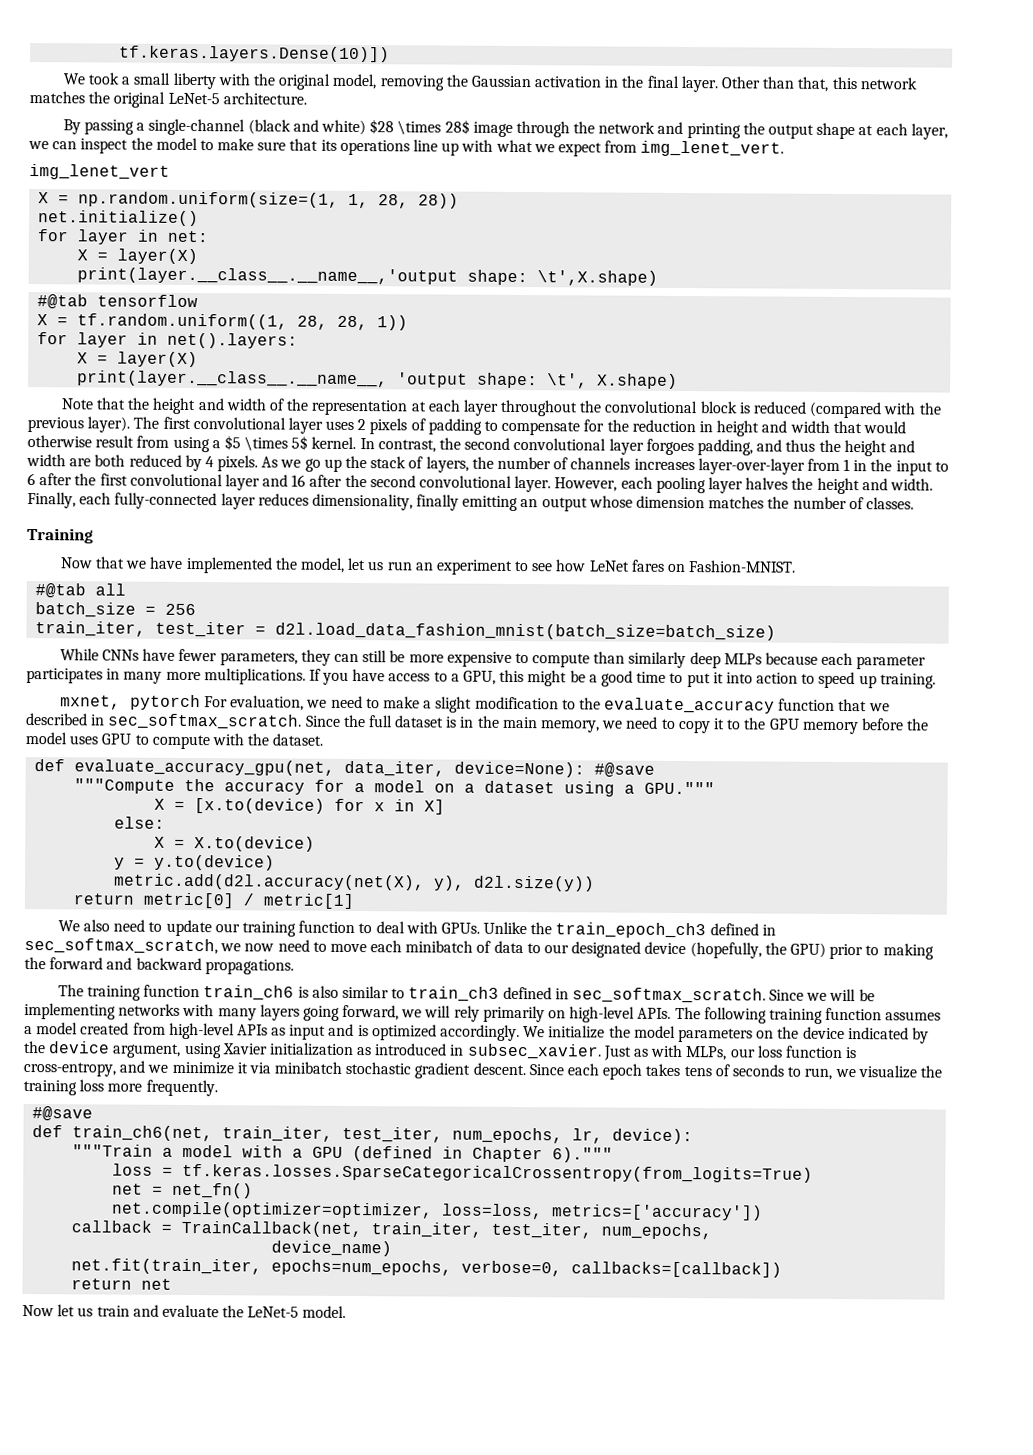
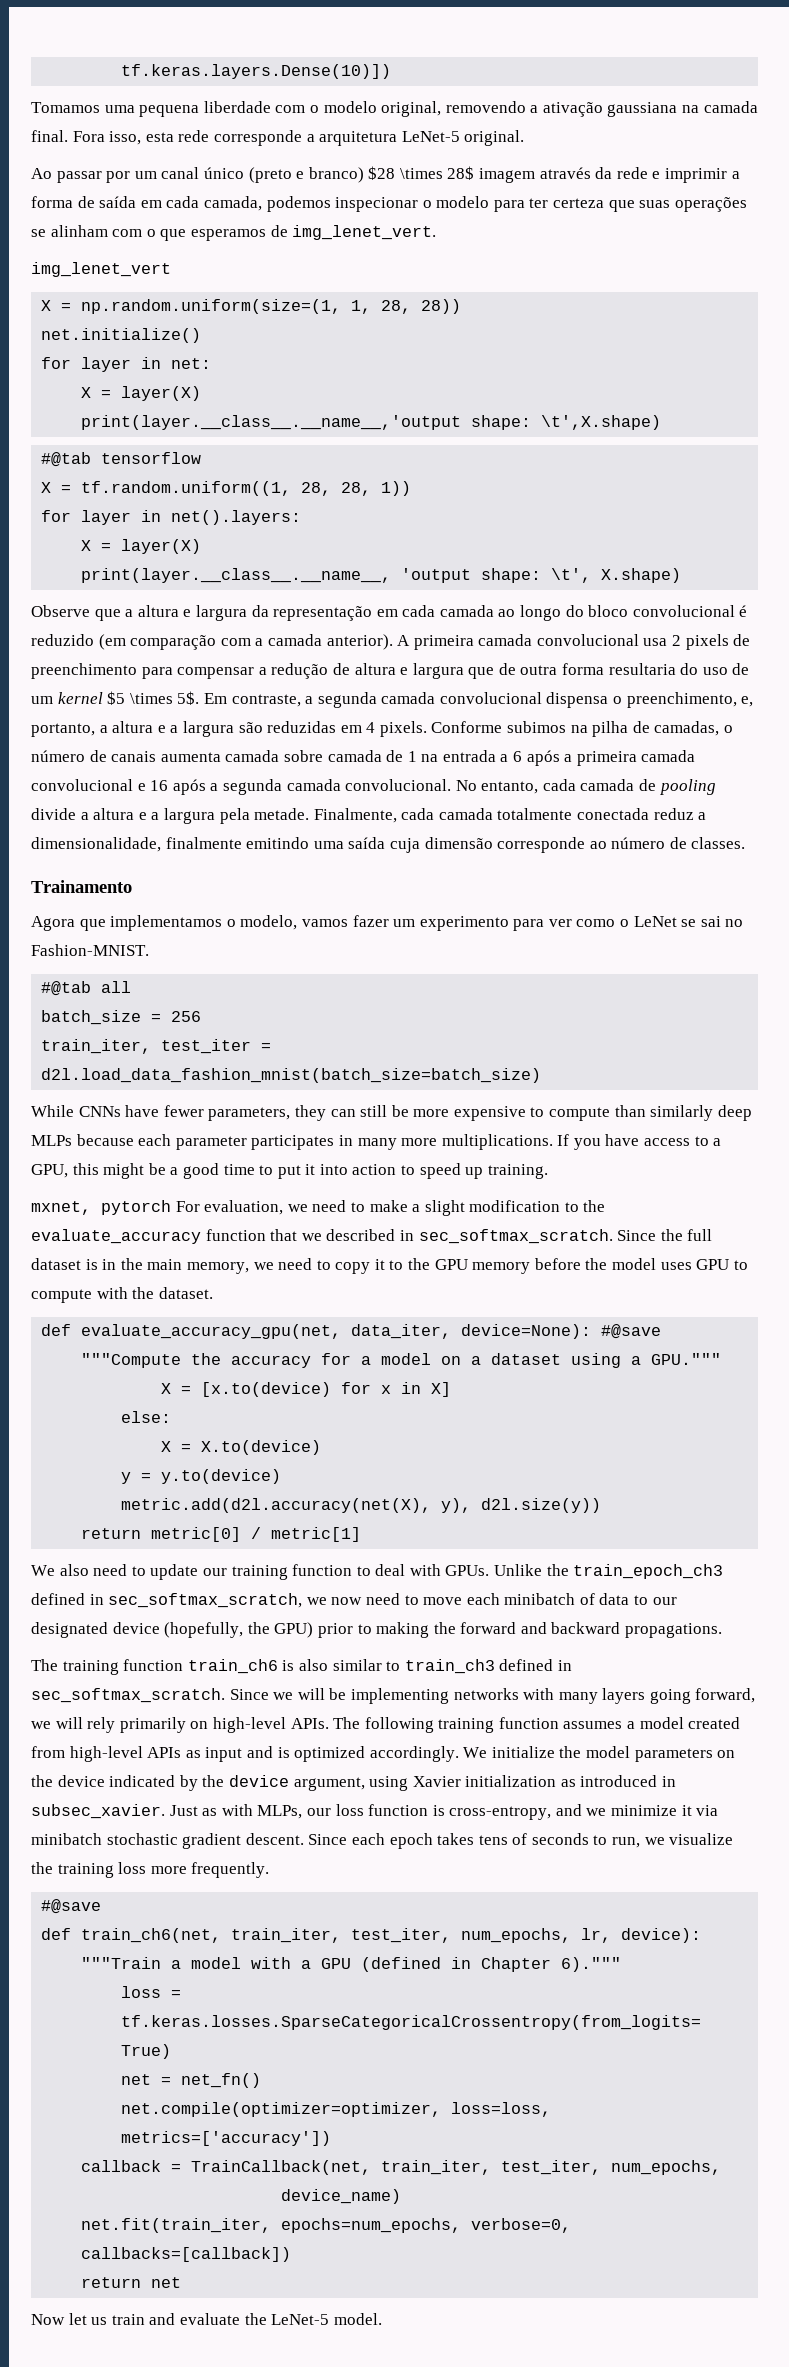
- We took a small liberty with the original model, removing the Gaussian activation in the final layer. Other than that, this network matches the original LeNet-5 architecture.
- By passing a single-channel (black and white) $28 \times 28$ image through the network and printing the output shape at each layer, we can inspect the model to make sure that its operations line up with what we expect from img_lenet_vert.
+ Tomamos uma pequena liberdade com o modelo original, removendo a ativação gaussiana na camada final. Fora isso, esta rede corresponde a arquitetura LeNet-5 original.
+ Ao passar por um canal único (preto e branco) $28 \times 28$ imagem através da rede e imprimir a forma de saída em cada camada, podemos inspecionar o modelo para ter certeza que suas operações se alinham com o que esperamos de img_lenet_vert.
- Note that the height and width of the representation at each layer throughout the convolutional block is reduced (compared with the previous layer). The first convolutional layer uses 2 pixels of padding to compensate for the reduction in height and width that would otherwise result from using a $5 \times 5$ kernel. In contrast, the second convolutional layer forgoes padding, and thus the height and width are both reduced by 4 pixels. As we go up the stack of layers, the number of channels increases layer-over-layer from 1 in the input to 6 after the first convolutional layer and 16 after the second convolutional layer. However, each pooling layer halves the height and width. Finally, each fully-connected layer reduces dimensionality, finally emitting an output whose dimension matches the number of classes.
- Training
- Now that we have implemented the model, let us run an experiment to see how LeNet fares on Fashion-MNIST.
+ Observe que a altura e largura da representação em cada camada ao longo do bloco convolucional é reduzido (em comparação com a camada anterior). A primeira camada convolucional usa 2 pixels de preenchimento para compensar a redução de altura e largura que de outra forma resultaria do uso de um kernel $5 \times 5$. Em contraste, a segunda camada convolucional dispensa o preenchimento, e, portanto, a altura e a largura são reduzidas em 4 pixels. Conforme subimos na pilha de camadas, o número de canais aumenta camada sobre camada de 1 na entrada a 6 após a primeira camada convolucional e 16 após a segunda camada convolucional. No entanto, cada camada de pooling divide a altura e a largura pela metade. Finalmente, cada camada totalmente conectada reduz a dimensionalidade, finalmente emitindo uma saída cuja dimensão corresponde ao número de classes.
+ Trainamento
+ Agora que implementamos o modelo, vamos fazer um experimento para ver como o LeNet se sai no Fashion-MNIST.

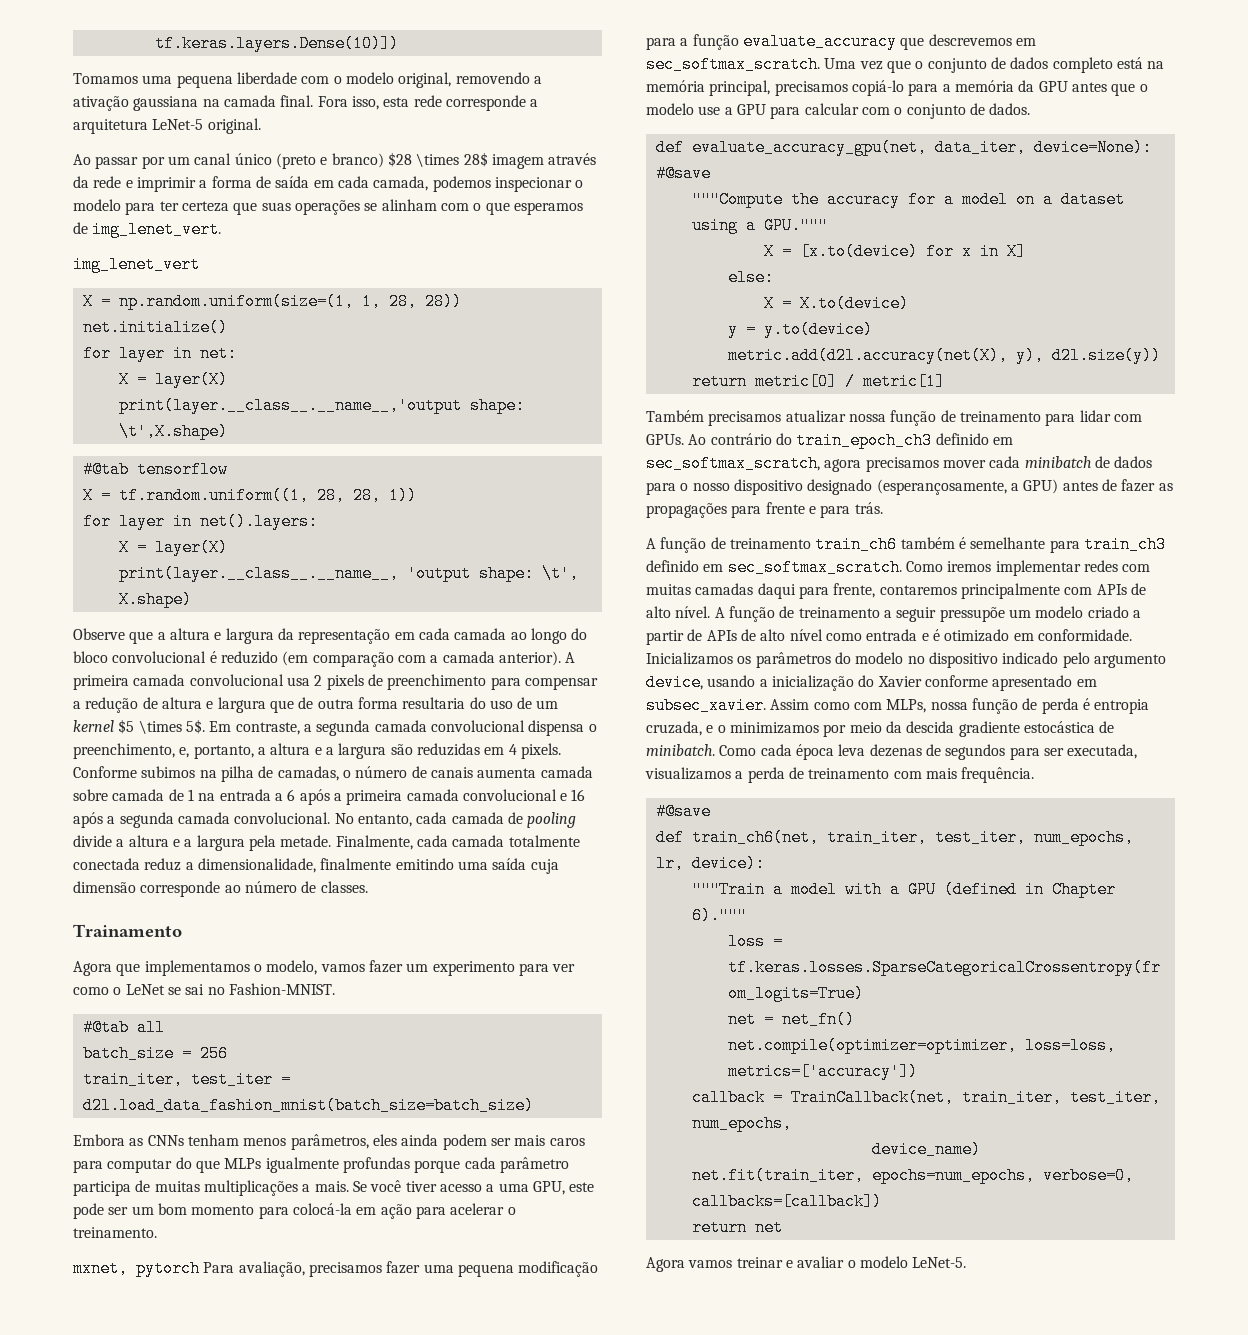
- While CNNs have fewer parameters, they can still be more expensive to compute than similarly deep MLPs because each parameter participates in many more multiplications. If you have access to a GPU, this might be a good time to put it into action to speed up training.
- mxnet, pytorch For evaluation, we need to make a slight modification to the evaluate_accuracy function that we described in sec_softmax_scratch. Since the full dataset is in the main memory, we need to copy it to the GPU memory before the model uses GPU to compute with the dataset.
+ Embora as CNNs tenham menos parâmetros, eles ainda podem ser mais caros para computar do que MLPs igualmente profundas porque cada parâmetro participa de muitas multiplicações a mais. Se você tiver acesso a uma GPU, este pode ser um bom momento para colocá-la em ação para acelerar o treinamento.
+ mxnet, pytorch Para avaliação, precisamos fazer uma pequena modificação para a função evaluate_accuracy que descrevemos em sec_softmax_scratch. Uma vez que o conjunto de dados completo está na memória principal, precisamos copiá-lo para a memória da GPU antes que o modelo use a GPU para calcular com o conjunto de dados.
- We also need to update our training function to deal with GPUs. Unlike the train_epoch_ch3 defined in sec_softmax_scratch, we now need to move each minibatch of data to our designated device (hopefully, the GPU) prior to making the forward and backward propagations.
- The training function train_ch6 is also similar to train_ch3 defined in sec_softmax_scratch. Since we will be implementing networks with many layers going forward, we will rely primarily on high-level APIs. The following training function assumes a model created from high-level APIs as input and is optimized accordingly. We initialize the model parameters on the device indicated by the device argument, using Xavier initialization as introduced in subsec_xavier. Just as with MLPs, our loss function is cross-entropy, and we minimize it via minibatch stochastic gradient descent. Since each epoch takes tens of seconds to run, we visualize the training loss more frequently.
+ Também precisamos atualizar nossa função de treinamento para lidar com GPUs. Ao contrário do train_epoch_ch3 definido em sec_softmax_scratch, agora precisamos mover cada minibatch de dados para o nosso dispositivo designado (esperançosamente, a GPU) antes de fazer as propagações para frente e para trás.
+ A função de treinamento train_ch6 também é semelhante para train_ch3 definido em sec_softmax_scratch. Como iremos implementar redes com muitas camadas daqui para frente, contaremos principalmente com APIs de alto nível. A função de treinamento a seguir pressupõe um modelo criado a partir de APIs de alto nível como entrada e é otimizado em conformidade. Inicializamos os parâmetros do modelo no dispositivo indicado pelo argumento device, usando a inicialização do Xavier conforme apresentado em subsec_xavier. Assim como com MLPs, nossa função de perda é entropia cruzada, e o minimizamos por meio da descida gradiente estocástica de minibatch. Como cada época leva dezenas de segundos para ser executada, visualizamos a perda de treinamento com mais frequência.
- Now let us train and evaluate the LeNet-5 model.
+ Agora vamos treinar e avaliar o modelo LeNet-5.

